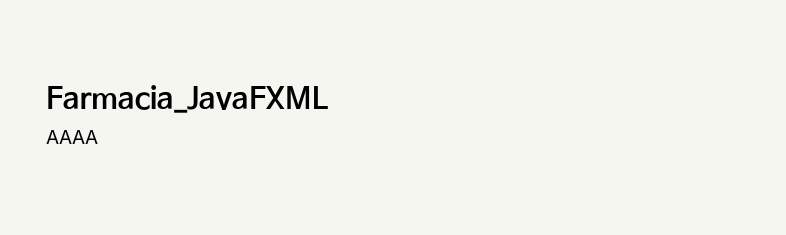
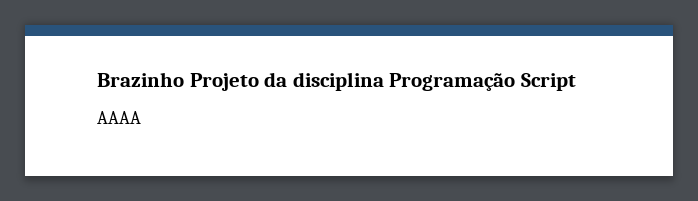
- Farmacia_JavaFXML
+ Brazinho Projeto da disciplina Programação Script

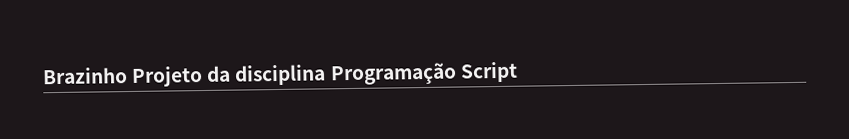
- AAAA

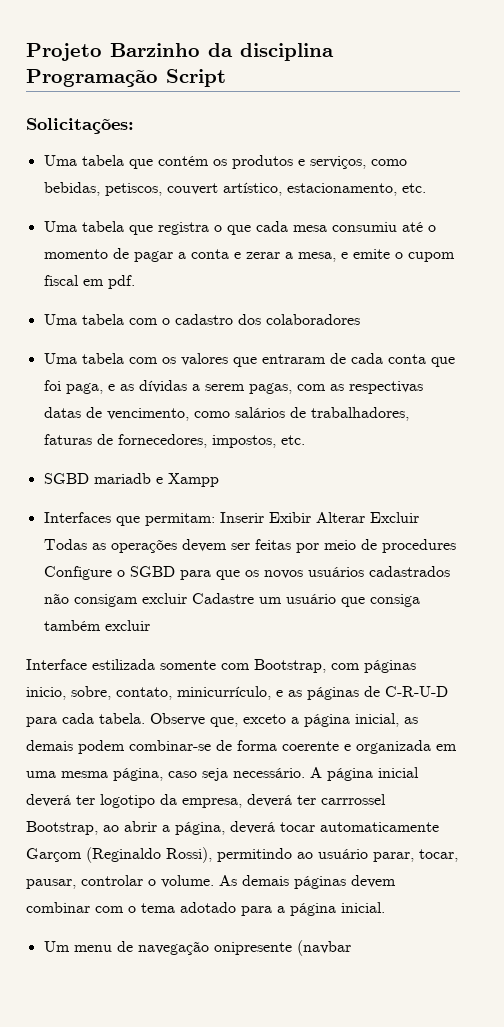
- Brazinho Projeto da disciplina Programação Script
+ Projeto Barzinho da disciplina Programação Script
+ Solicitações:
+ Uma tabela que contém os produtos e serviços, como bebidas, petiscos, couvert artístico, estacionamento, etc.
+ Uma tabela que registra o que cada mesa consumiu até o momento de pagar a conta e zerar a mesa, e emite o cupom fiscal em pdf.
+ Uma tabela com o cadastro dos colaboradores
+ Uma tabela com os valores que entraram de cada conta que foi paga, e as dívidas a serem pagas, com as respectivas datas de vencimento, como salários de trabalhadores, faturas de fornecedores, impostos, etc.
+ SGBD mariadb e Xampp
+ Interfaces que permitam: Inserir Exibir Alterar Excluir Todas as operações devem ser feitas por meio de procedures Configure o SGBD para que os novos usuários cadastrados não consigam excluir Cadastre um usuário que consiga também excluir
+ Interface estilizada somente com Bootstrap, com páginas inicio, sobre, contato, minicurrículo, e as páginas de C-R-U-D para cada tabela. Observe que, exceto a página inicial, as demais podem combinar-se de forma coerente e organizada em uma mesma página, caso seja necessário. A página inicial deverá ter logotipo da empresa, deverá ter carrrossel Bootstrap, ao abrir a página, deverá tocar automaticamente Garçom (Reginaldo Rossi), permitindo ao usuário parar, tocar, pausar, controlar o volume. As demais páginas devem combinar com o tema adotado para a página inicial.
+ Um menu de navegação onipresente (navbar

